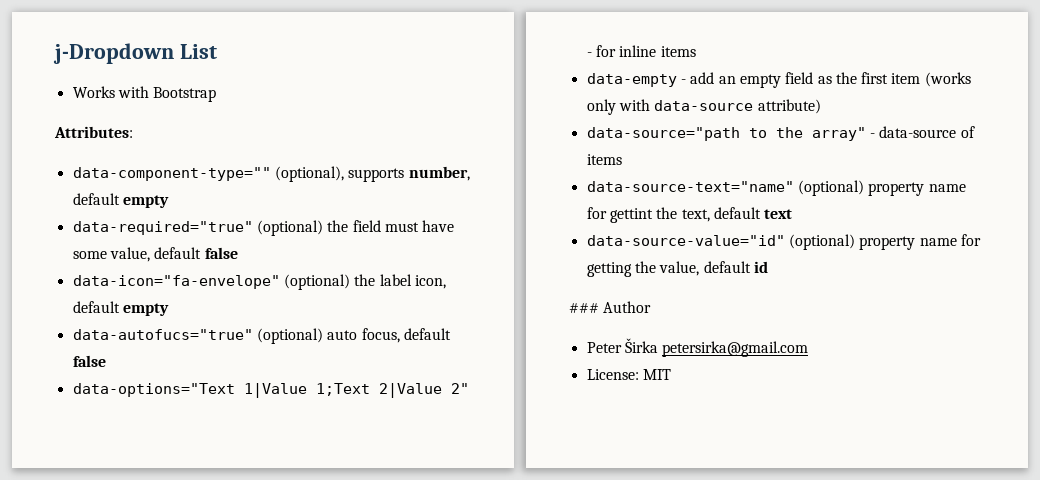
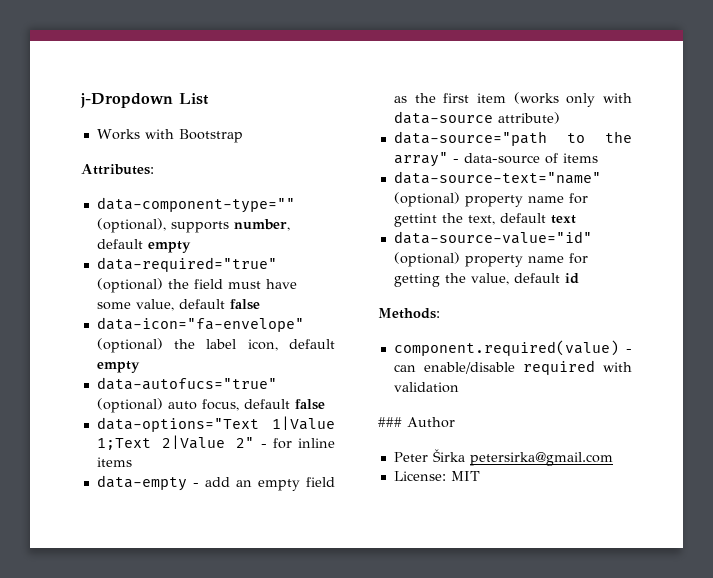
+ Methods:
+ component.required(value) - can enable/disable required with validation

